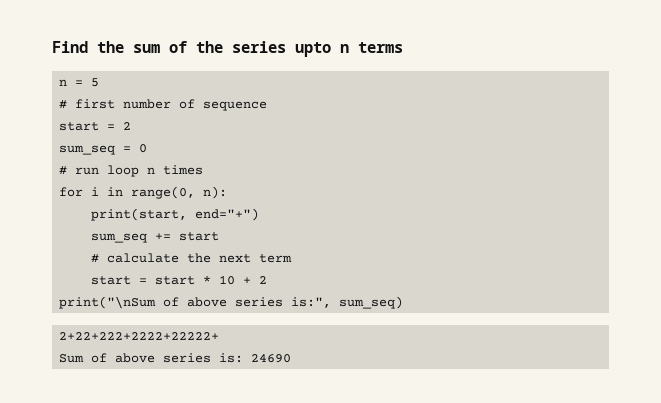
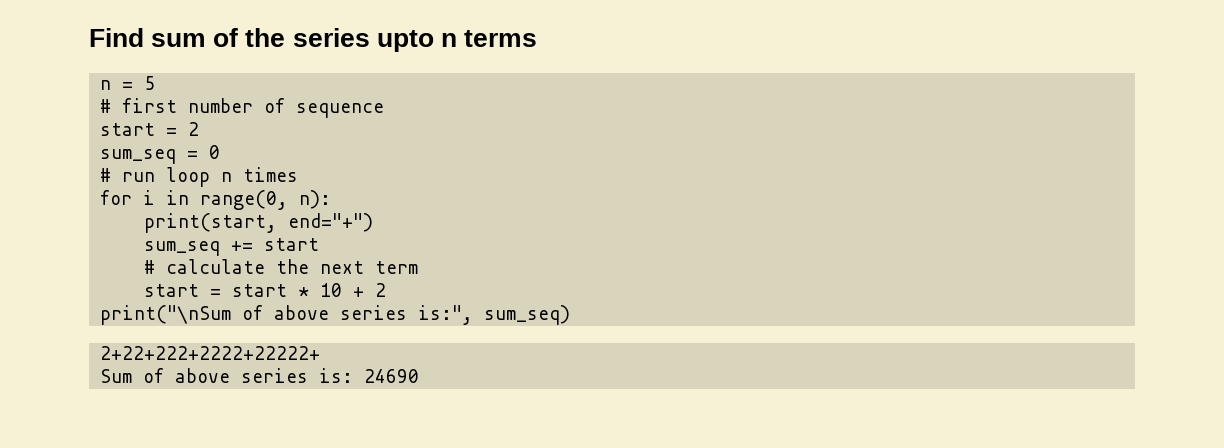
- Find the sum of the series upto n terms
+ Find sum of the series upto n terms

